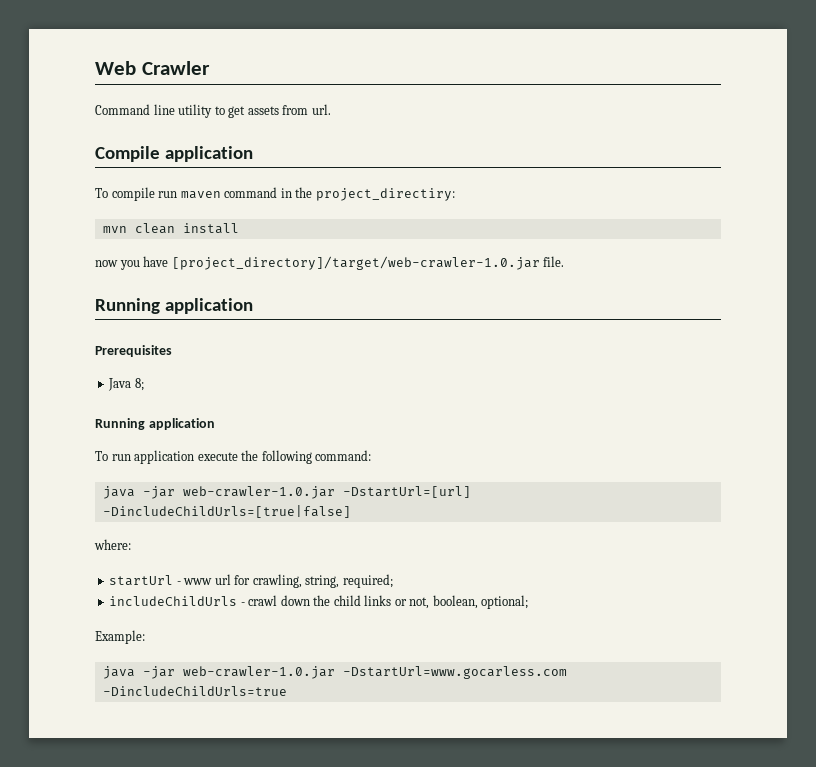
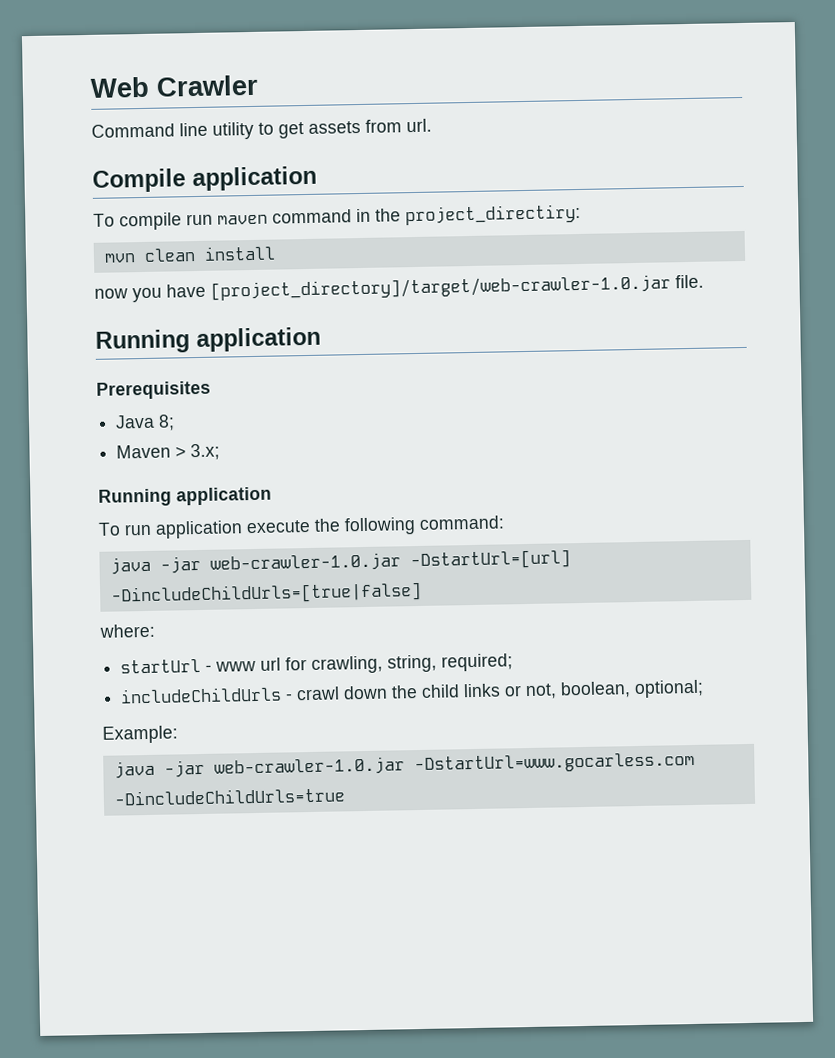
+ Maven > 3.x;

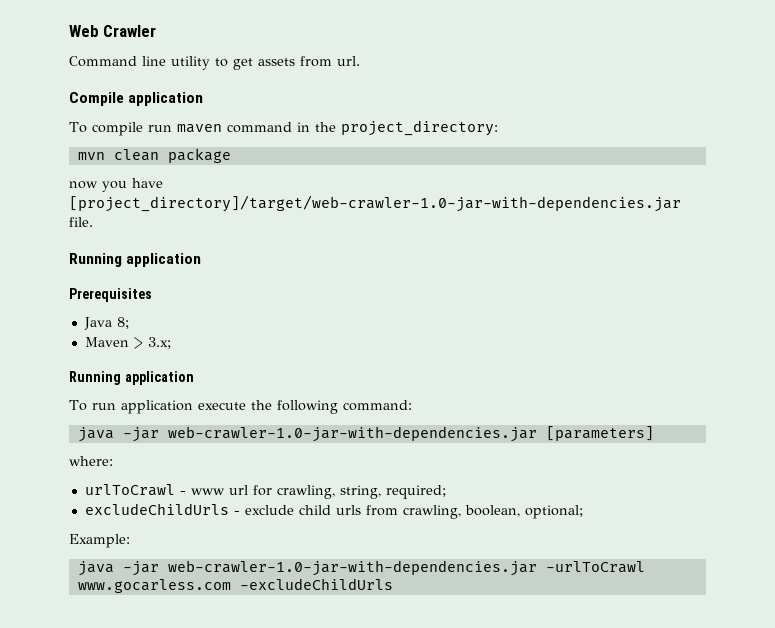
- To compile run maven command in the project_directiry:
+ To compile run maven command in the project_directory:
- mvn clean install
+ mvn clean package
- now you have [project_directory]/target/web-crawler-1.0.jar file.
+ now you have [project_directory]/target/web-crawler-1.0-jar-with-dependencies.jar file.
- java -jar web-crawler-1.0.jar -DstartUrl=[url] -DincludeChildUrls=[true|false]
+ java -jar web-crawler-1.0-jar-with-dependencies.jar [parameters]
- startUrl - www url for crawling, string, required;
+ urlToCrawl - www url for crawling, string, required;
- includeChildUrls - crawl down the child links or not, boolean, optional;
+ excludeChildUrls - exclude child urls from crawling, boolean, optional;
- java -jar web-crawler-1.0.jar -DstartUrl=www.gocarless.com -DincludeChildUrls=true
+ java -jar web-crawler-1.0-jar-with-dependencies.jar -urlToCrawl www.gocarless.com -excludeChildUrls

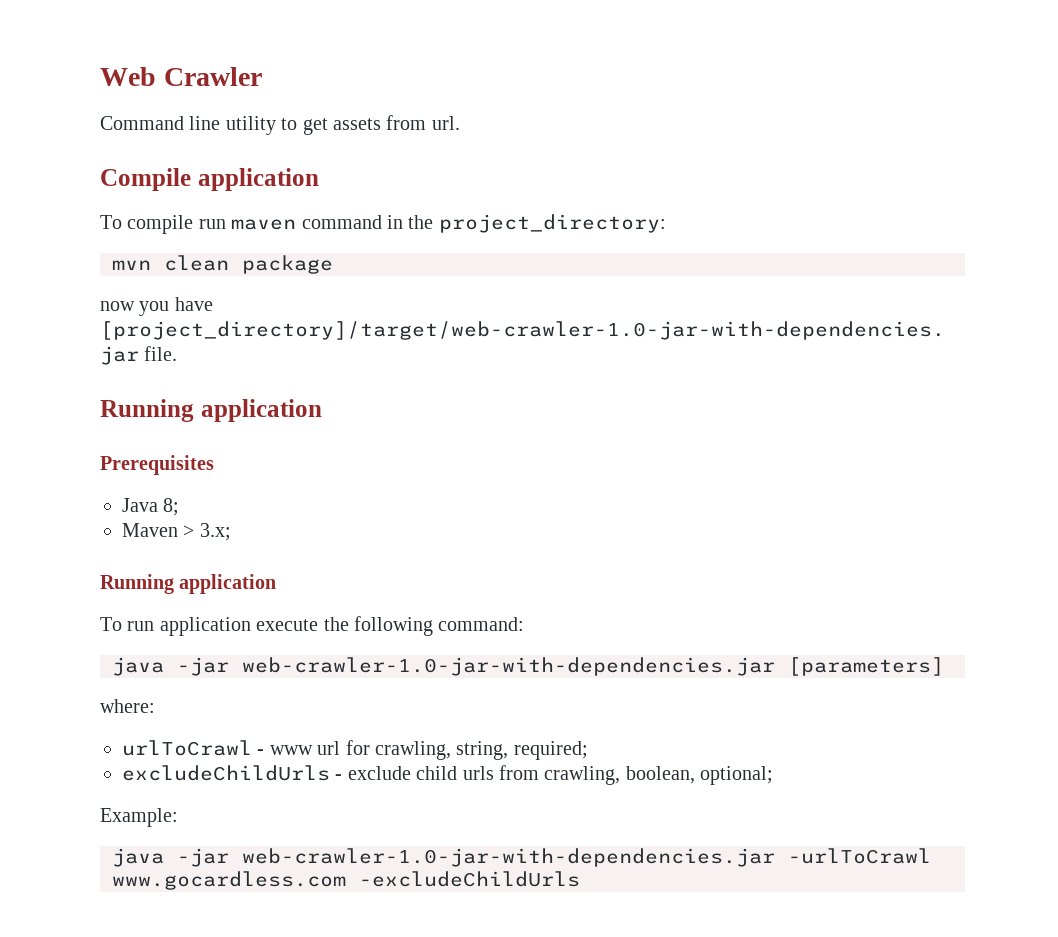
- java -jar web-crawler-1.0-jar-with-dependencies.jar -urlToCrawl www.gocarless.com -excludeChildUrls
+ java -jar web-crawler-1.0-jar-with-dependencies.jar -urlToCrawl www.gocardless.com -excludeChildUrls

